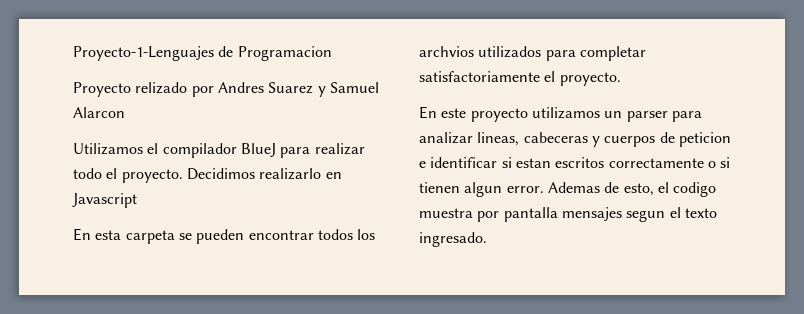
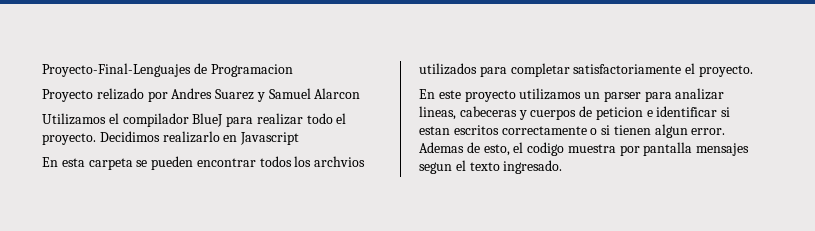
- Proyecto-1-Lenguajes de Programacion
+ Proyecto-Final-Lenguajes de Programacion

